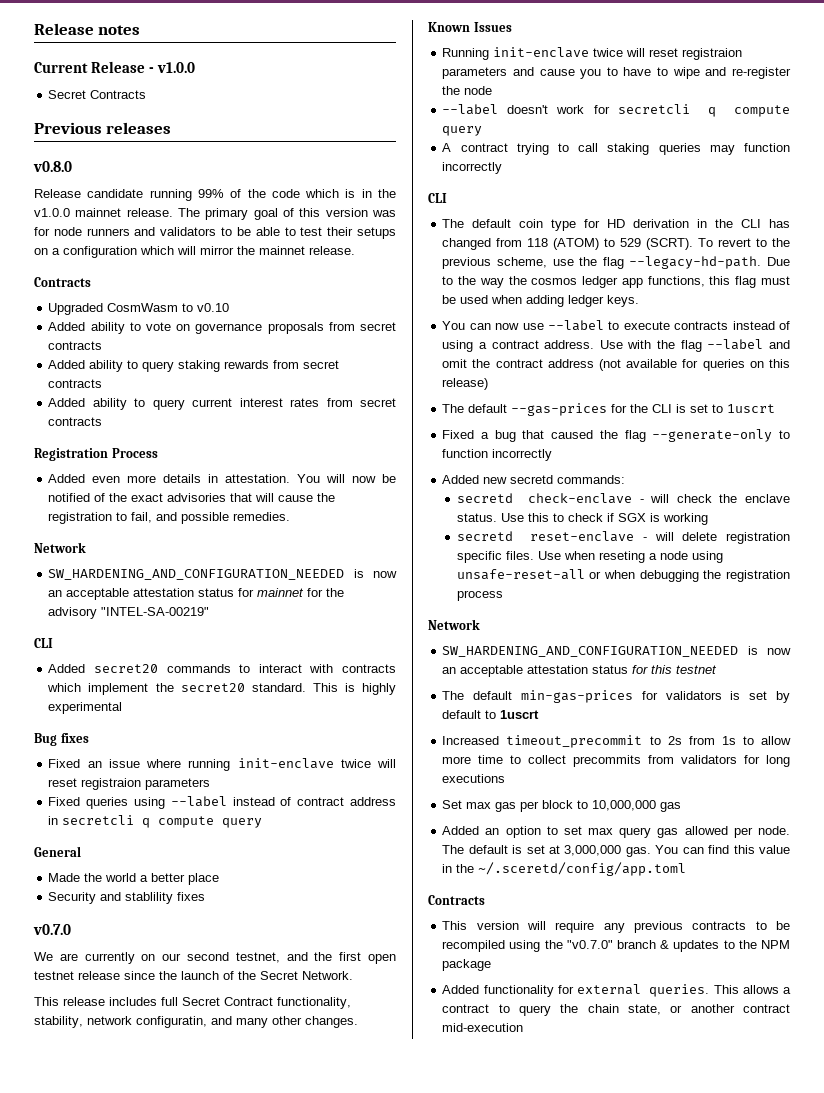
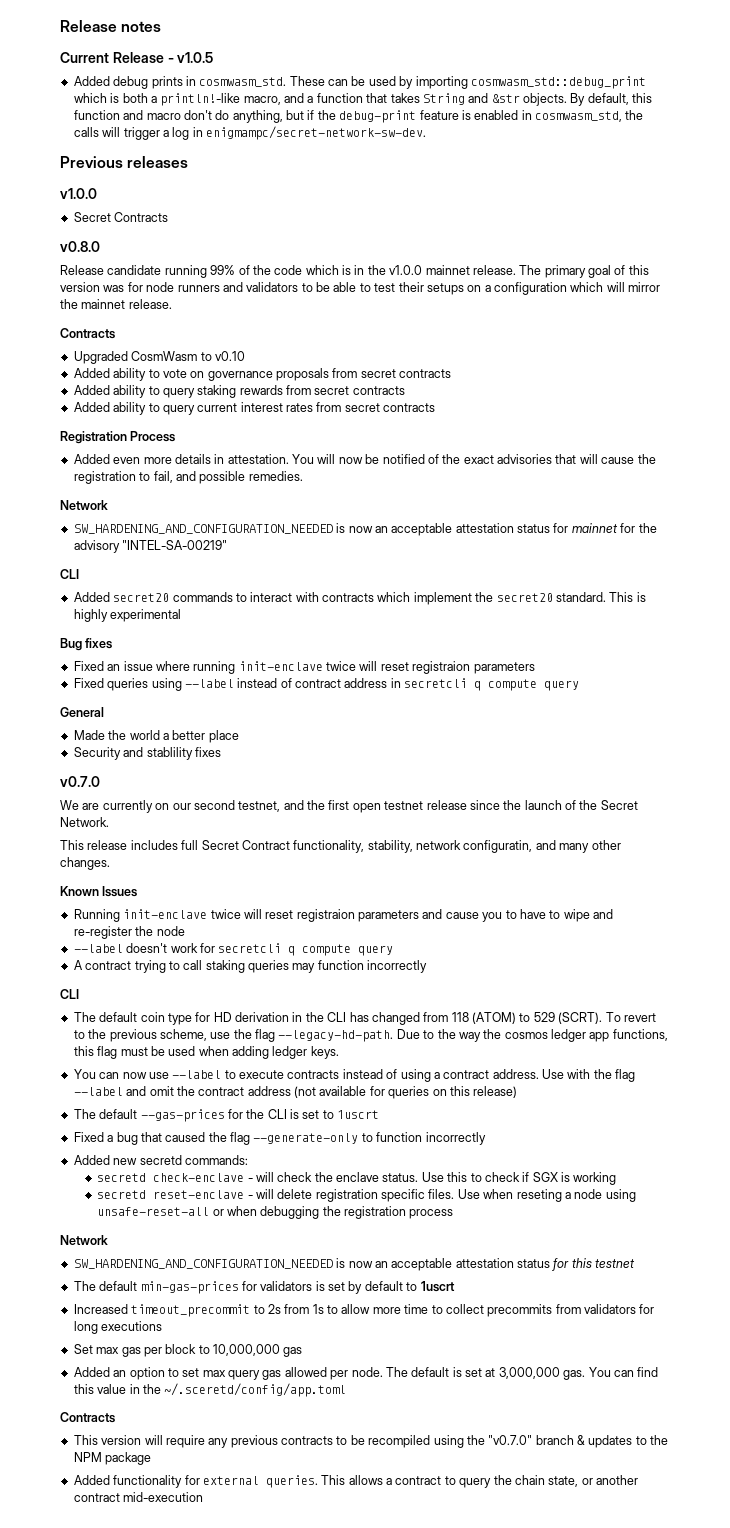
- Current Release - v1.0.0
+ Current Release - v1.0.5
+ Added debug prints in cosmwasm_std. These can be used by importing cosmwasm_std::debug_print which is both a println!-like macro, and a function that takes String and &str objects. By default, this function and macro don't do anything, but if the debug-print feature is enabled in cosmwasm_std, the calls will trigger a log in enigmampc/secret-network-sw-dev.
+ Previous releases
+ v1.0.0
- Previous releases

